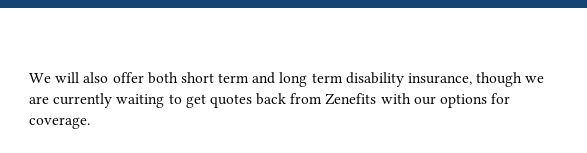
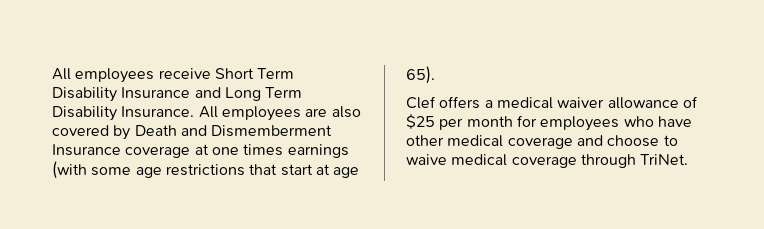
- We will also offer both short term and long term disability insurance, though we are currently waiting to get quotes back from Zenefits with our options for coverage.
+ All employees receive Short Term Disability Insurance and Long Term Disability Insurance. All employees are also covered by Death and Dismemberment Insurance coverage at one times earnings (with some age restrictions that start at age 65).
+ Clef offers a medical waiver allowance of $25 per month for employees who have other medical coverage and choose to waive medical coverage through TriNet.

